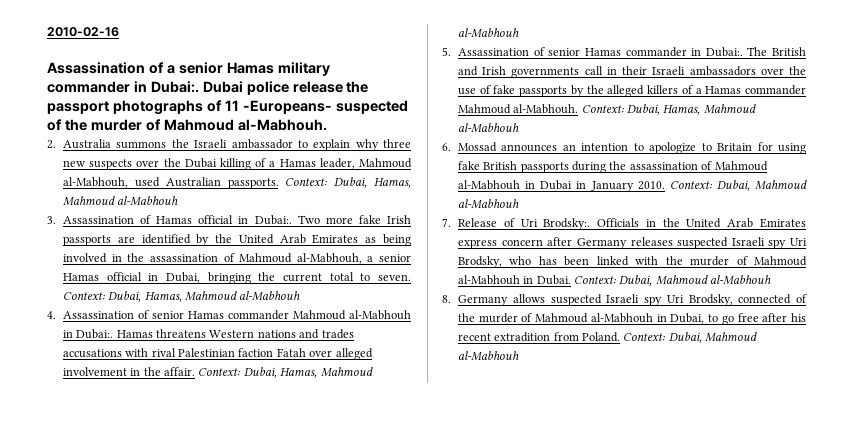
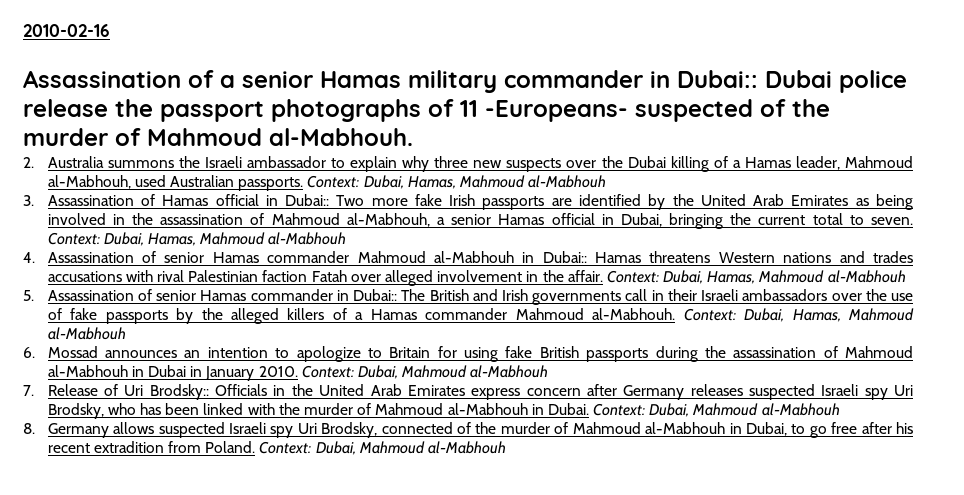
- Assassination of a senior Hamas military commander in Dubai:. Dubai police release the passport photographs of 11 -Europeans- suspected of the murder of Mahmoud al-Mabhouh.
+ Assassination of a senior Hamas military commander in Dubai:: Dubai police release the passport photographs of 11 -Europeans- suspected of the murder of Mahmoud al-Mabhouh.
- 3. Assassination of Hamas official in Dubai:. Two more fake Irish passports are identified by the United Arab Emirates as being involved in the assassination of Mahmoud al-Mabhouh, a senior Hamas official in Dubai, bringing the current total to seven.
+ 3. Assassination of Hamas official in Dubai:: Two more fake Irish passports are identified by the United Arab Emirates as being involved in the assassination of Mahmoud al-Mabhouh, a senior Hamas official in Dubai, bringing the current total to seven.
- 4. Assassination of senior Hamas commander Mahmoud al-Mabhouh in Dubai:. Hamas threatens Western nations and trades accusations with rival Palestinian faction Fatah over alleged involvement in the affair.
+ 4. Assassination of senior Hamas commander Mahmoud al-Mabhouh in Dubai:: Hamas threatens Western nations and trades accusations with rival Palestinian faction Fatah over alleged involvement in the affair.
- 5. Assassination of senior Hamas commander in Dubai:. The British and Irish governments call in their Israeli ambassadors over the use of fake passports by the alleged killers of a Hamas commander Mahmoud al-Mabhouh.
+ 5. Assassination of senior Hamas commander in Dubai:: The British and Irish governments call in their Israeli ambassadors over the use of fake passports by the alleged killers of a Hamas commander Mahmoud al-Mabhouh.
- 7. Release of Uri Brodsky:. Officials in the United Arab Emirates express concern after Germany releases suspected Israeli spy Uri Brodsky, who has been linked with the murder of Mahmoud al-Mabhouh in Dubai.
+ 7. Release of Uri Brodsky:: Officials in the United Arab Emirates express concern after Germany releases suspected Israeli spy Uri Brodsky, who has been linked with the murder of Mahmoud al-Mabhouh in Dubai.

